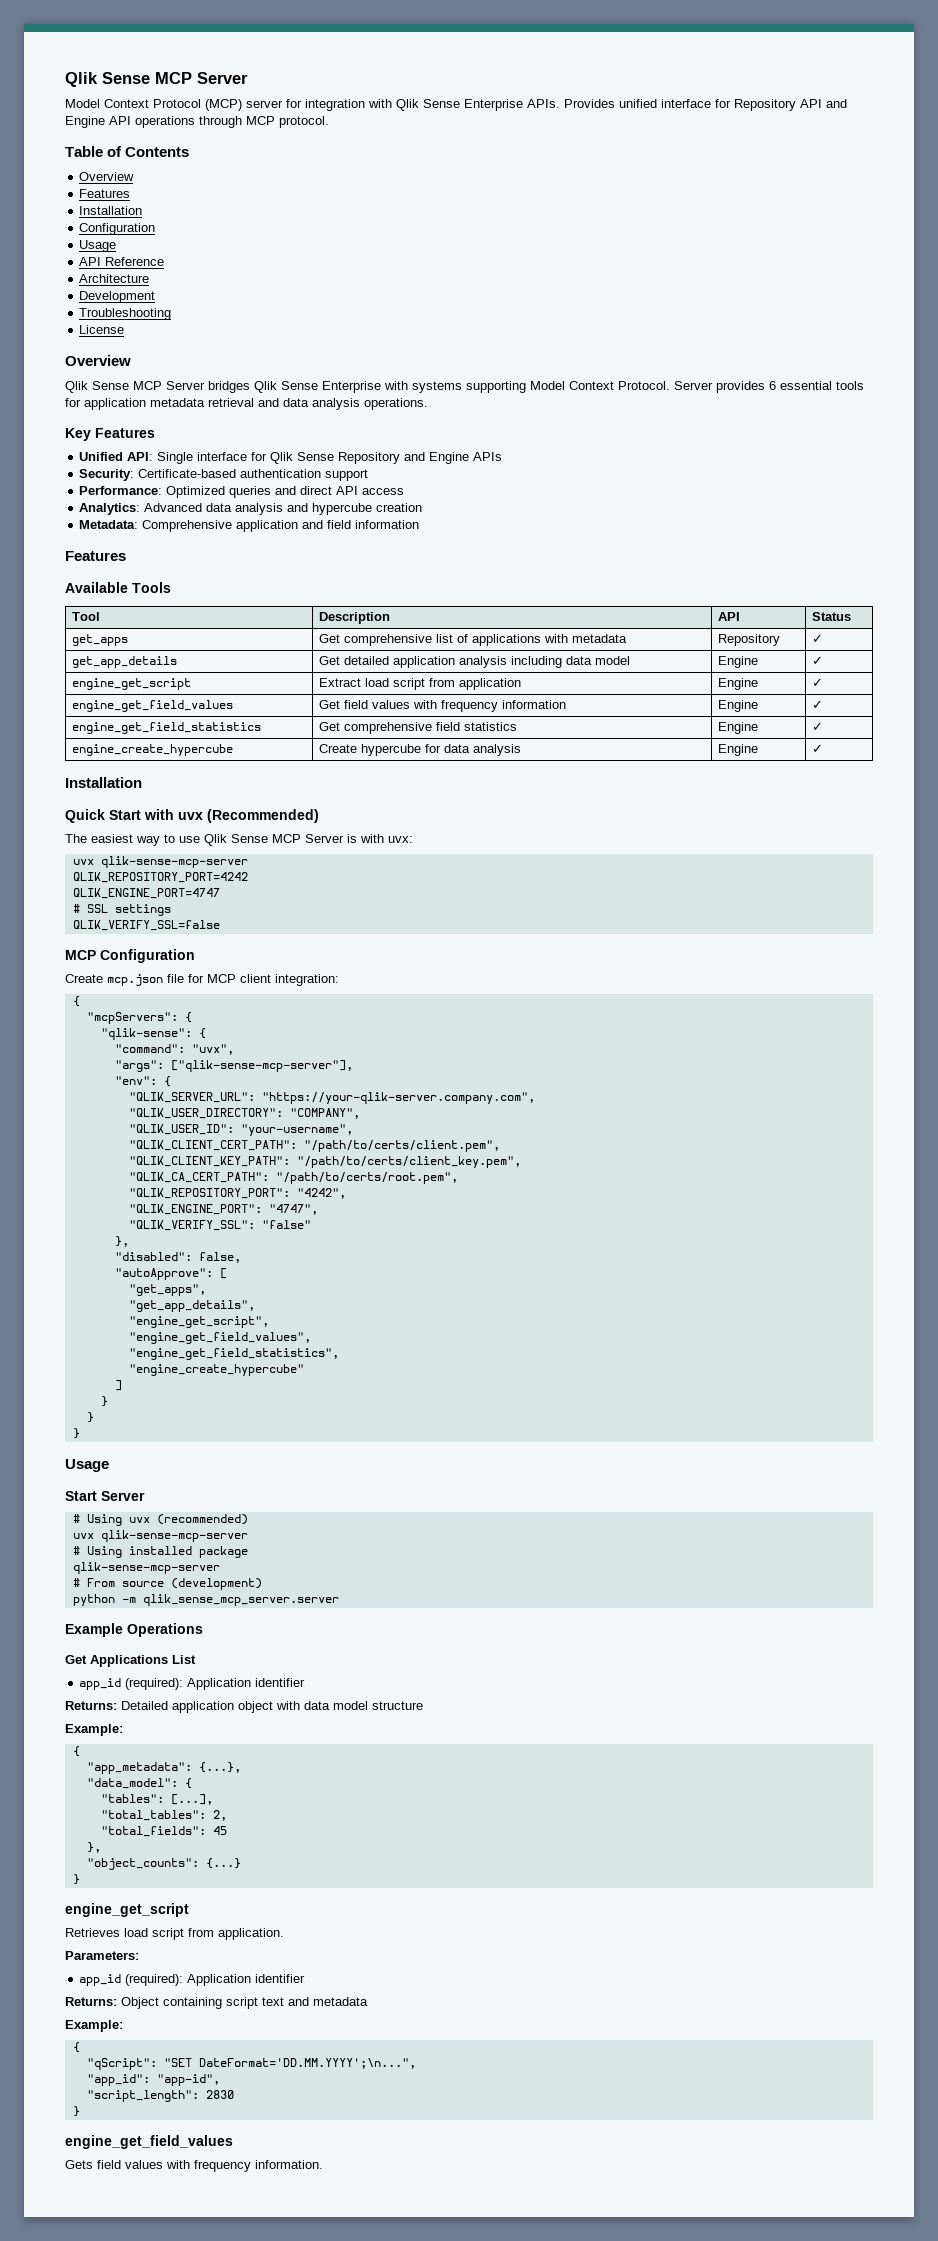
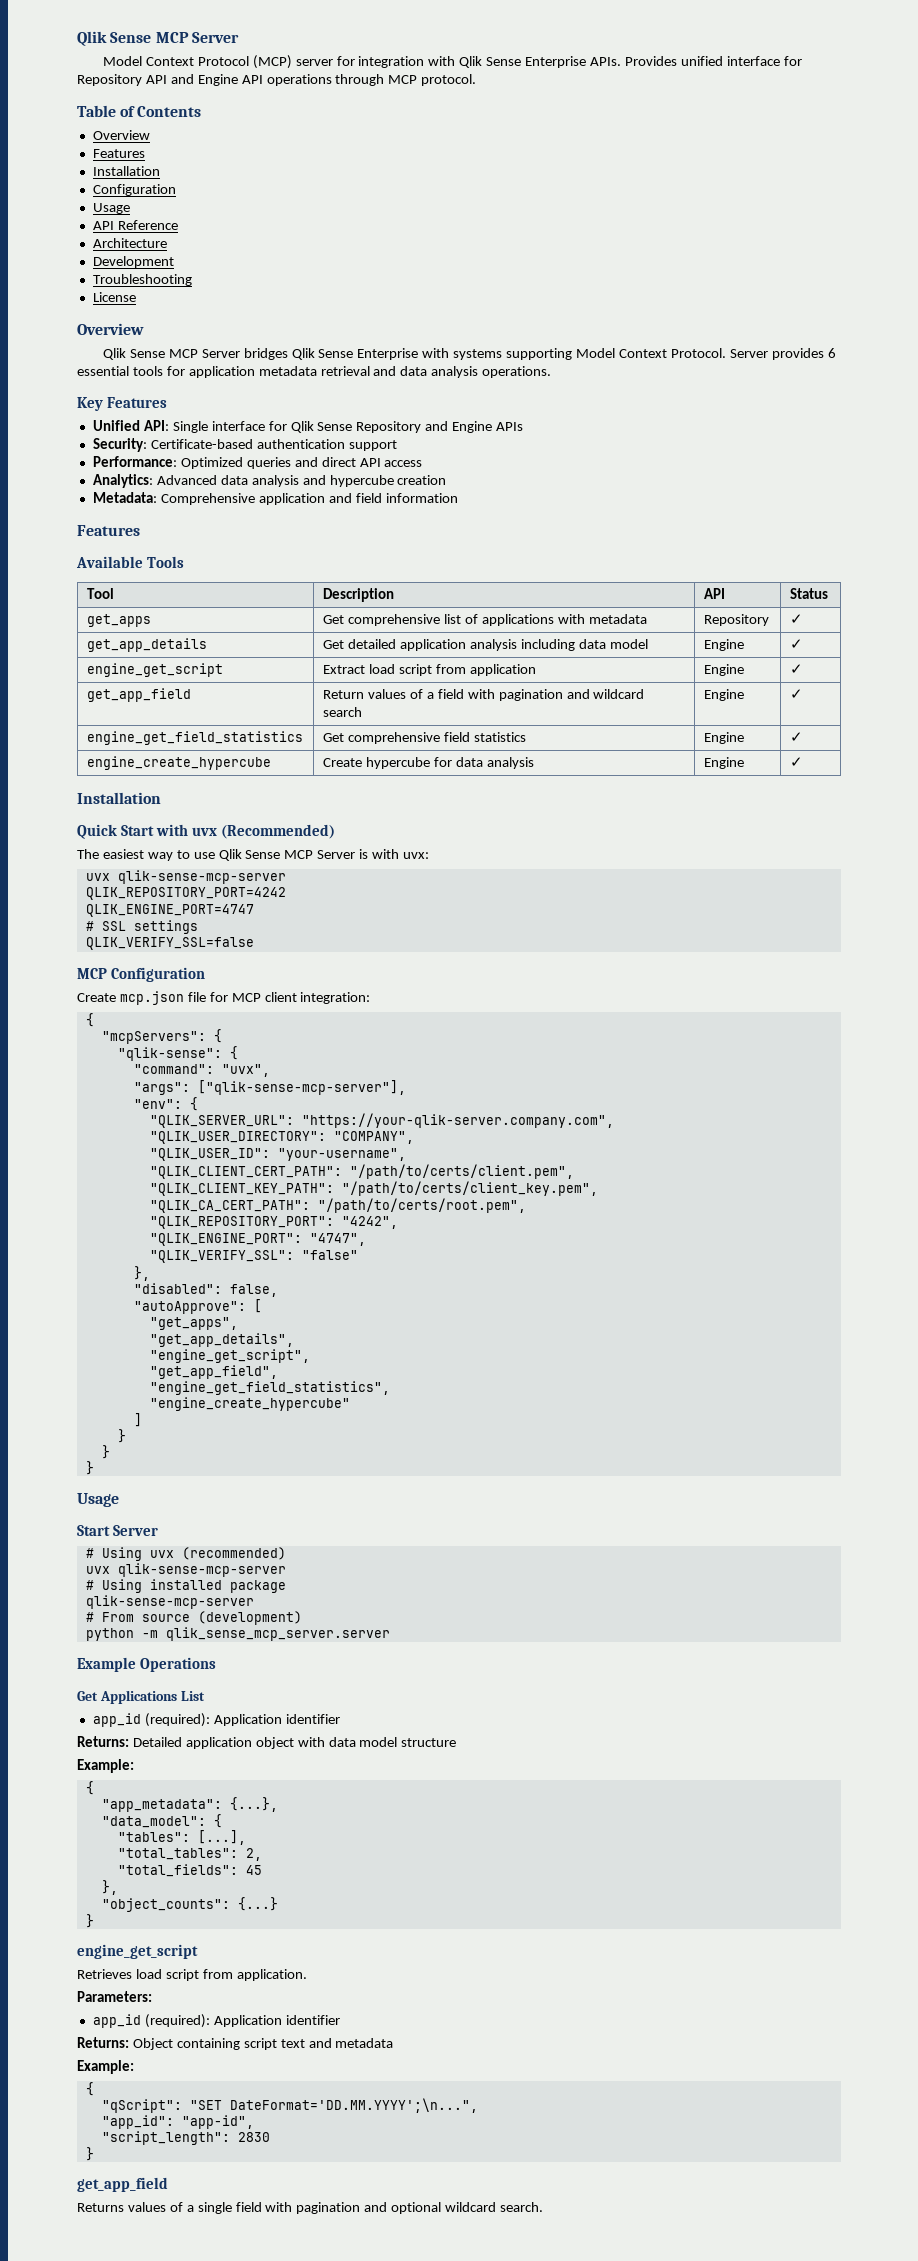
- engine_get_field_values | Get field values with frequency information | Engine | ✓
+ get_app_field | Return values of a field with pagination and wildcard search | Engine | ✓
- "engine_get_field_values",
+ "get_app_field",
  "script_length": 2830
  }
- engine_get_field_values
- Gets field values with frequency information.
+ get_app_field
+ Returns values of a single field with pagination and optional wildcard search.

